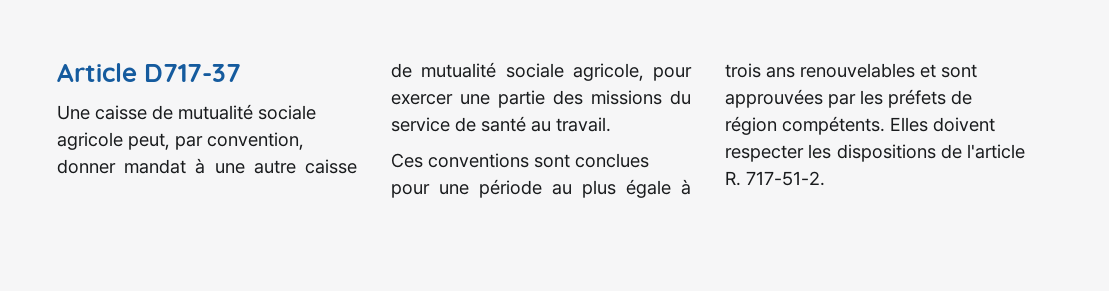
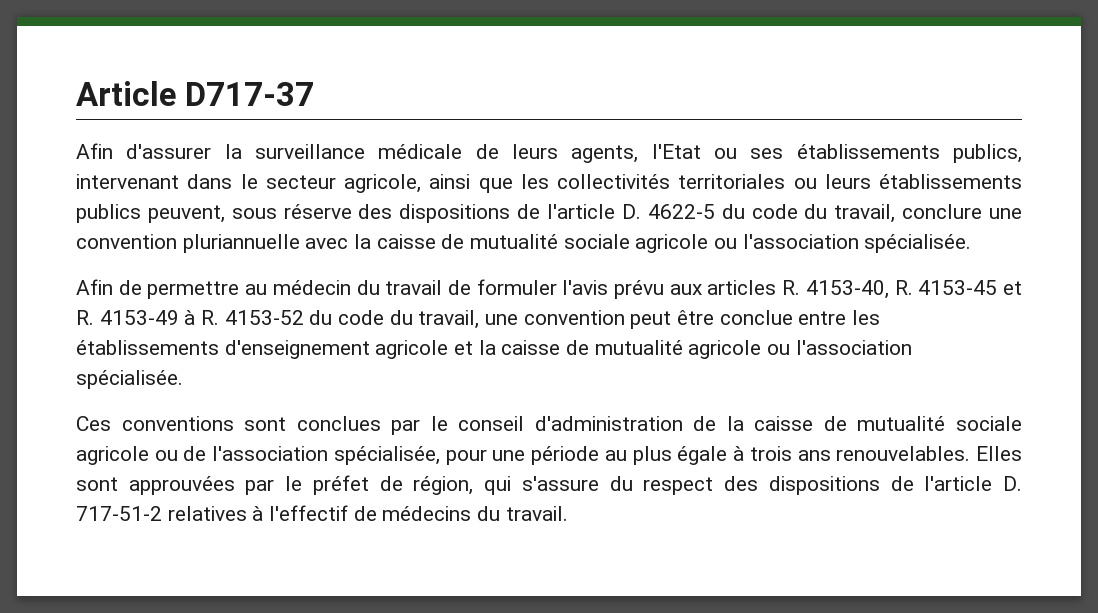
- Une caisse de mutualité sociale agricole peut, par convention, donner mandat à une autre caisse de mutualité sociale agricole, pour exercer une partie des missions du service de santé au travail.
- Ces conventions sont conclues pour une période au plus égale à trois ans renouvelables et sont approuvées par les préfets de région compétents. Elles doivent respecter les dispositions de l'article R. 717-51-2.
+ Afin d'assurer la surveillance médicale de leurs agents, l'Etat ou ses établissements publics, intervenant dans le secteur agricole, ainsi que les collectivités territoriales ou leurs établissements publics peuvent, sous réserve des dispositions de l'article D. 4622-5 du code du travail, conclure une convention pluriannuelle avec la caisse de mutualité sociale agricole ou l'association spécialisée.
+ Afin de permettre au médecin du travail de formuler l'avis prévu aux articles R. 4153-40, R. 4153-45 et R. 4153-49 à R. 4153-52 du code du travail, une convention peut être conclue entre les établissements d'enseignement agricole et la caisse de mutualité agricole ou l'association spécialisée.
+ Ces conventions sont conclues par le conseil d'administration de la caisse de mutualité sociale agricole ou de l'association spécialisée, pour une période au plus égale à trois ans renouvelables. Elles sont approuvées par le préfet de région, qui s'assure du respect des dispositions de l'article D. 717-51-2 relatives à l'effectif de médecins du travail.

